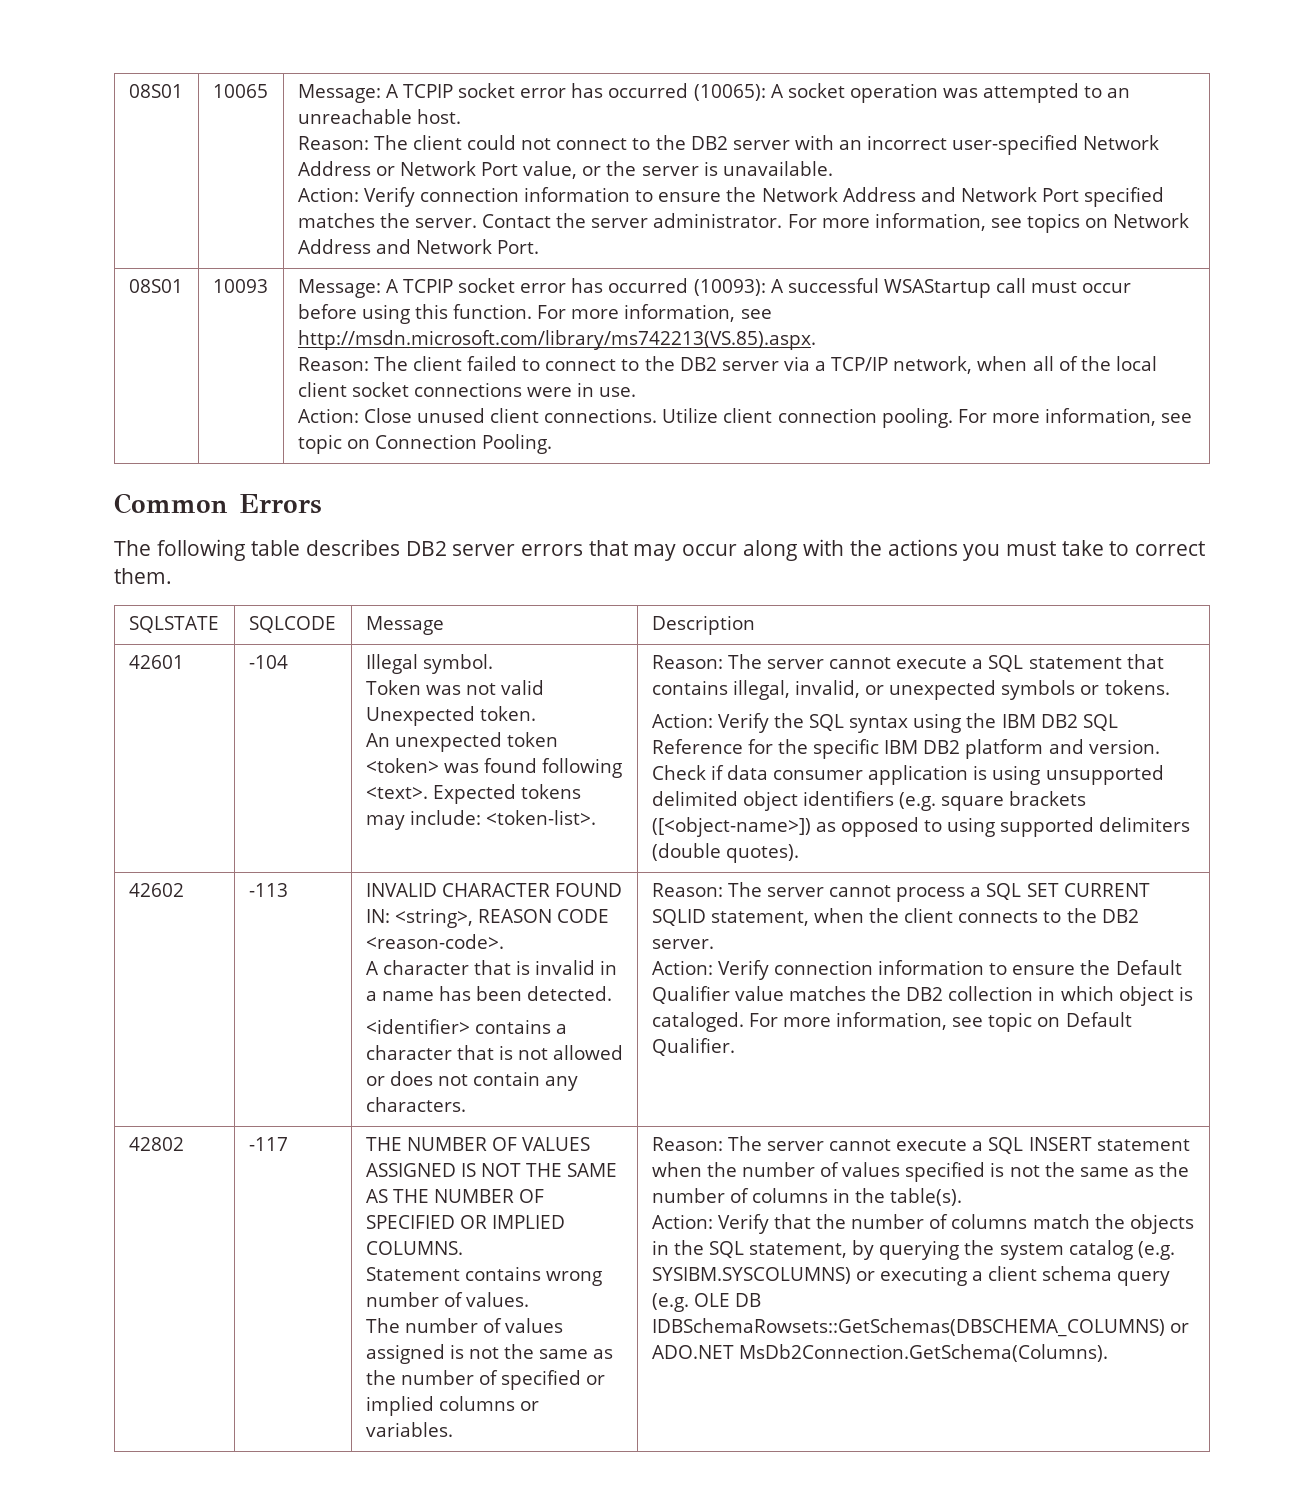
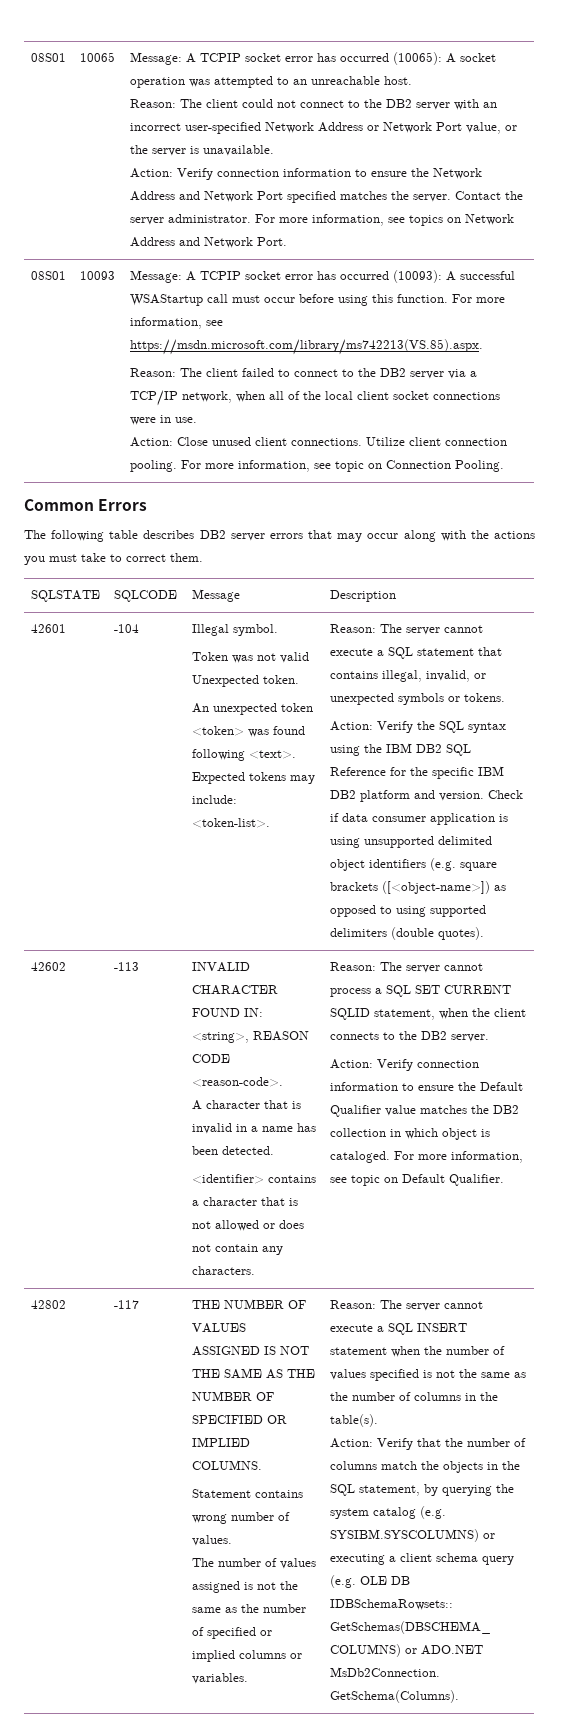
- For more information, see http://msdn.microsoft.com/library/ms742213(VS.85).aspx.
+ For more information, see https://msdn.microsoft.com/library/ms742213(VS.85).aspx.

